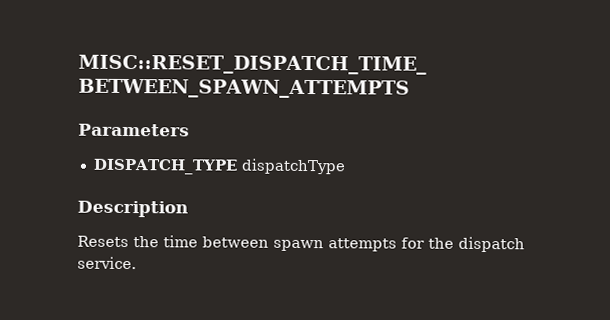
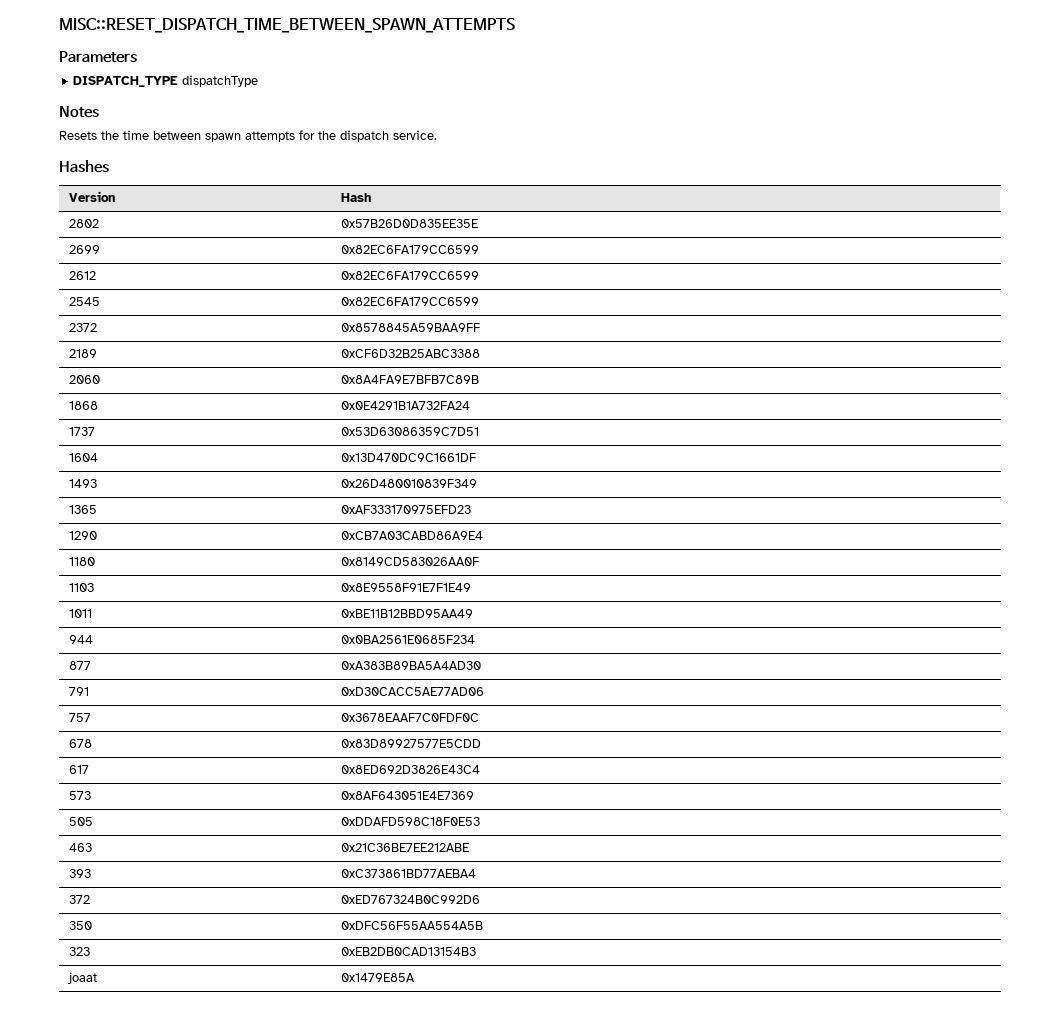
- Description
+ Notes
+ Hashes
+ Version | Hash
+ 2802 | 0x57B26D0D835EE35E
+ 2699 | 0x82EC6FA179CC6599
+ 2612 | 0x82EC6FA179CC6599
+ 2545 | 0x82EC6FA179CC6599
+ 2372 | 0x8578845A59BAA9FF
+ 2189 | 0xCF6D32B25ABC3388
+ 2060 | 0x8A4FA9E7BFB7C89B
+ 1868 | 0x0E4291B1A732FA24
+ 1737 | 0x53D63086359C7D51
+ 1604 | 0x13D470DC9C1661DF
+ 1493 | 0x26D480010839F349
+ 1365 | 0xAF333170975EFD23
+ 1290 | 0xCB7A03CABD86A9E4
+ 1180 | 0x8149CD583026AA0F
+ 1103 | 0x8E9558F91E7F1E49
+ 1011 | 0xBE11B12BBD95AA49
+ 944 | 0x0BA2561E0685F234
+ 877 | 0xA383B89BA5A4AD30
+ 791 | 0xD30CACC5AE77AD06
+ 757 | 0x3678EAAF7C0FDF0C
+ 678 | 0x83D89927577E5CDD
+ 617 | 0x8ED692D3826E43C4
+ 573 | 0x8AF643051E4E7369
+ 505 | 0xDDAFD598C18F0E53
+ 463 | 0x21C36BE7EE212ABE
+ 393 | 0xC373861BD77AEBA4
+ 372 | 0xED767324B0C992D6
+ 350 | 0xDFC56F55AA554A5B
+ 323 | 0xEB2DB0CAD13154B3
+ joaat | 0x1479E85A

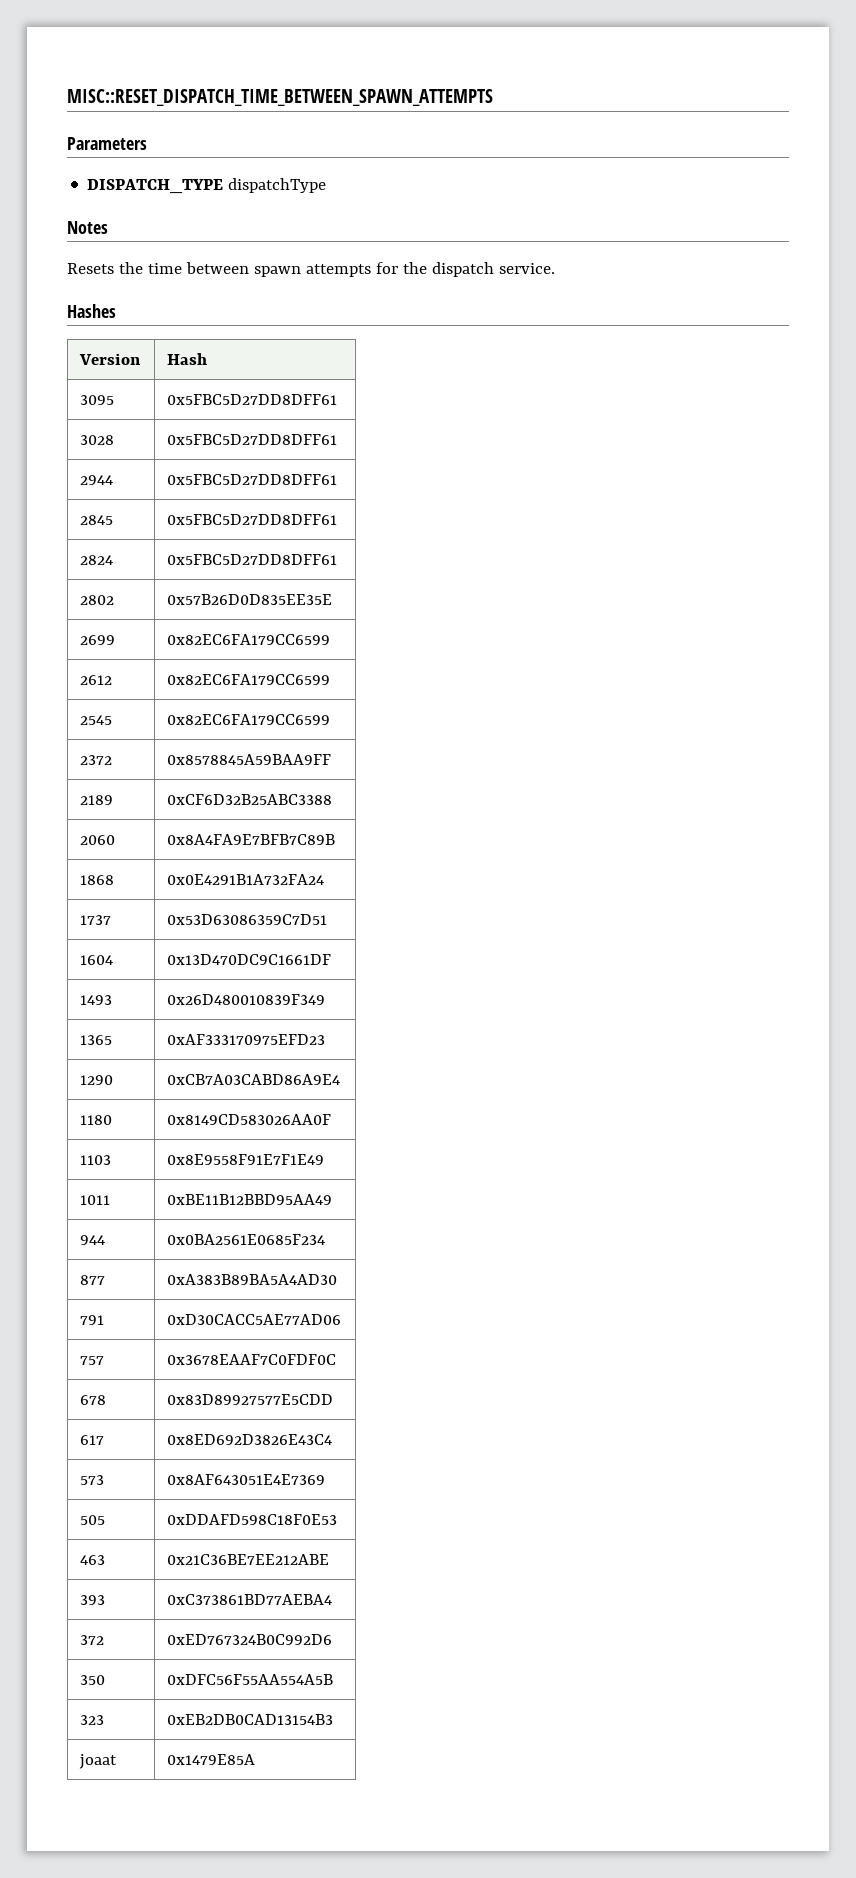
+ 3095 | 0x5FBC5D27DD8DFF61
+ 3028 | 0x5FBC5D27DD8DFF61
+ 2944 | 0x5FBC5D27DD8DFF61
+ 2845 | 0x5FBC5D27DD8DFF61
+ 2824 | 0x5FBC5D27DD8DFF61

